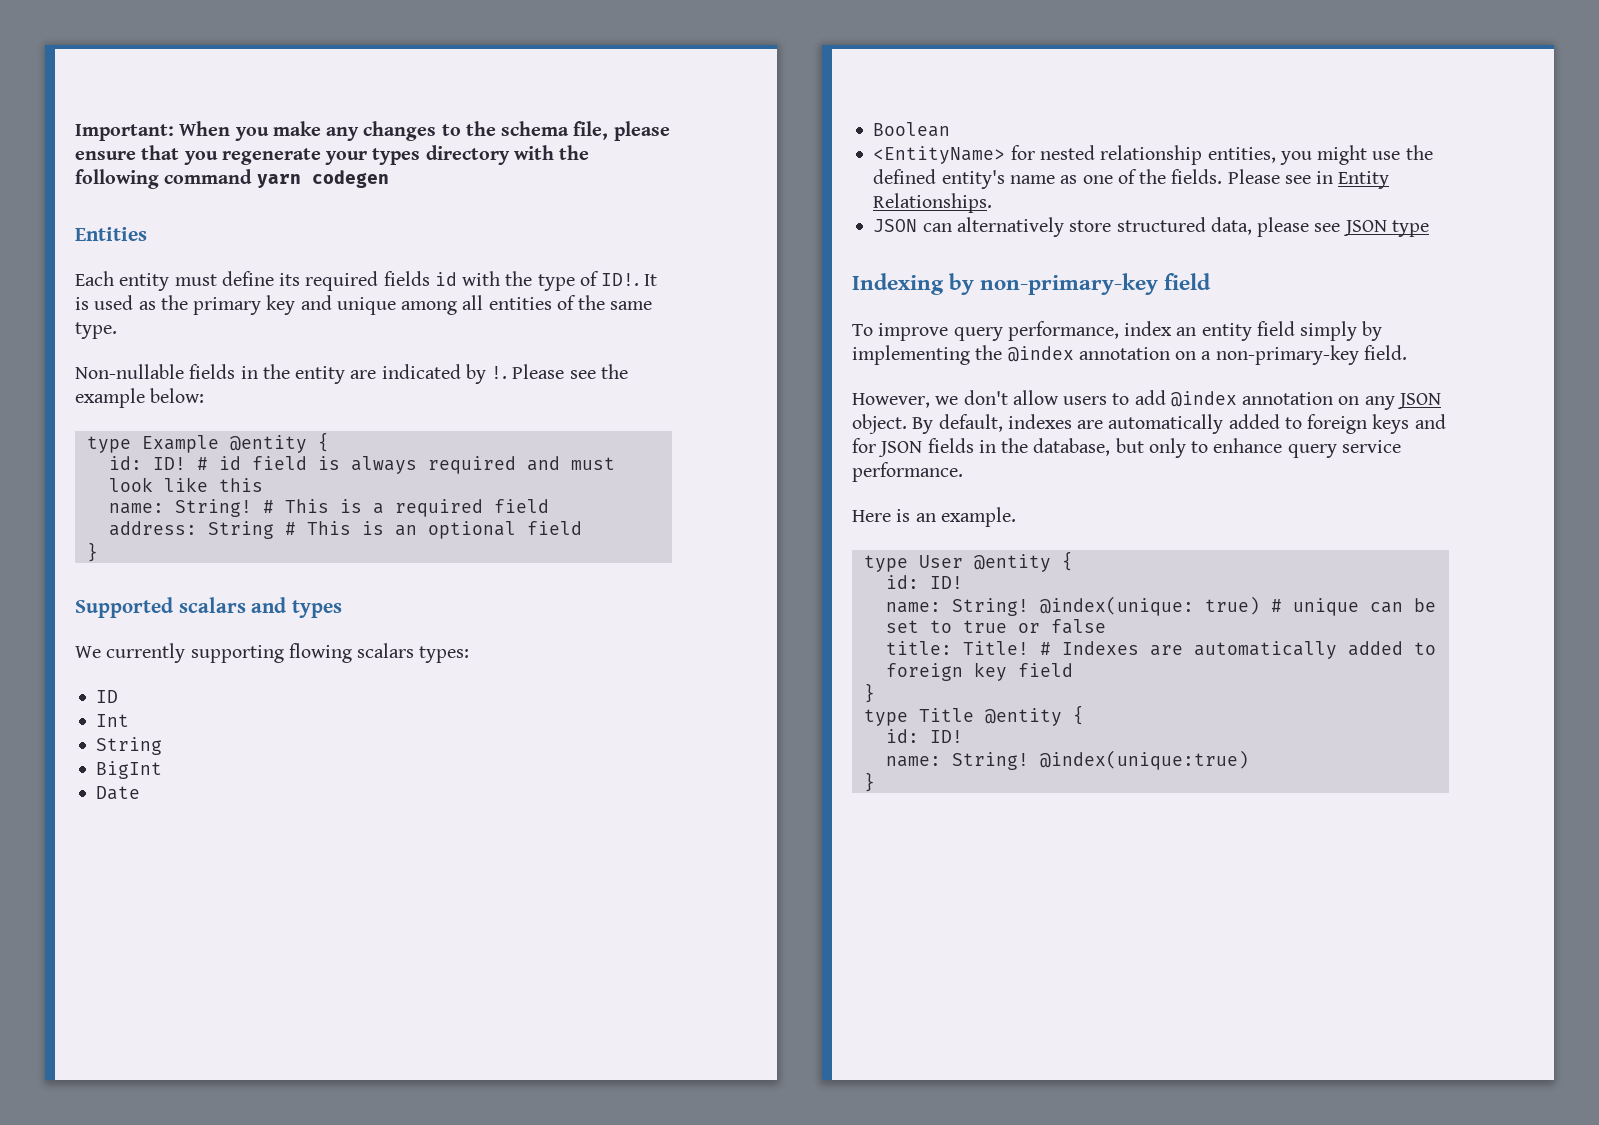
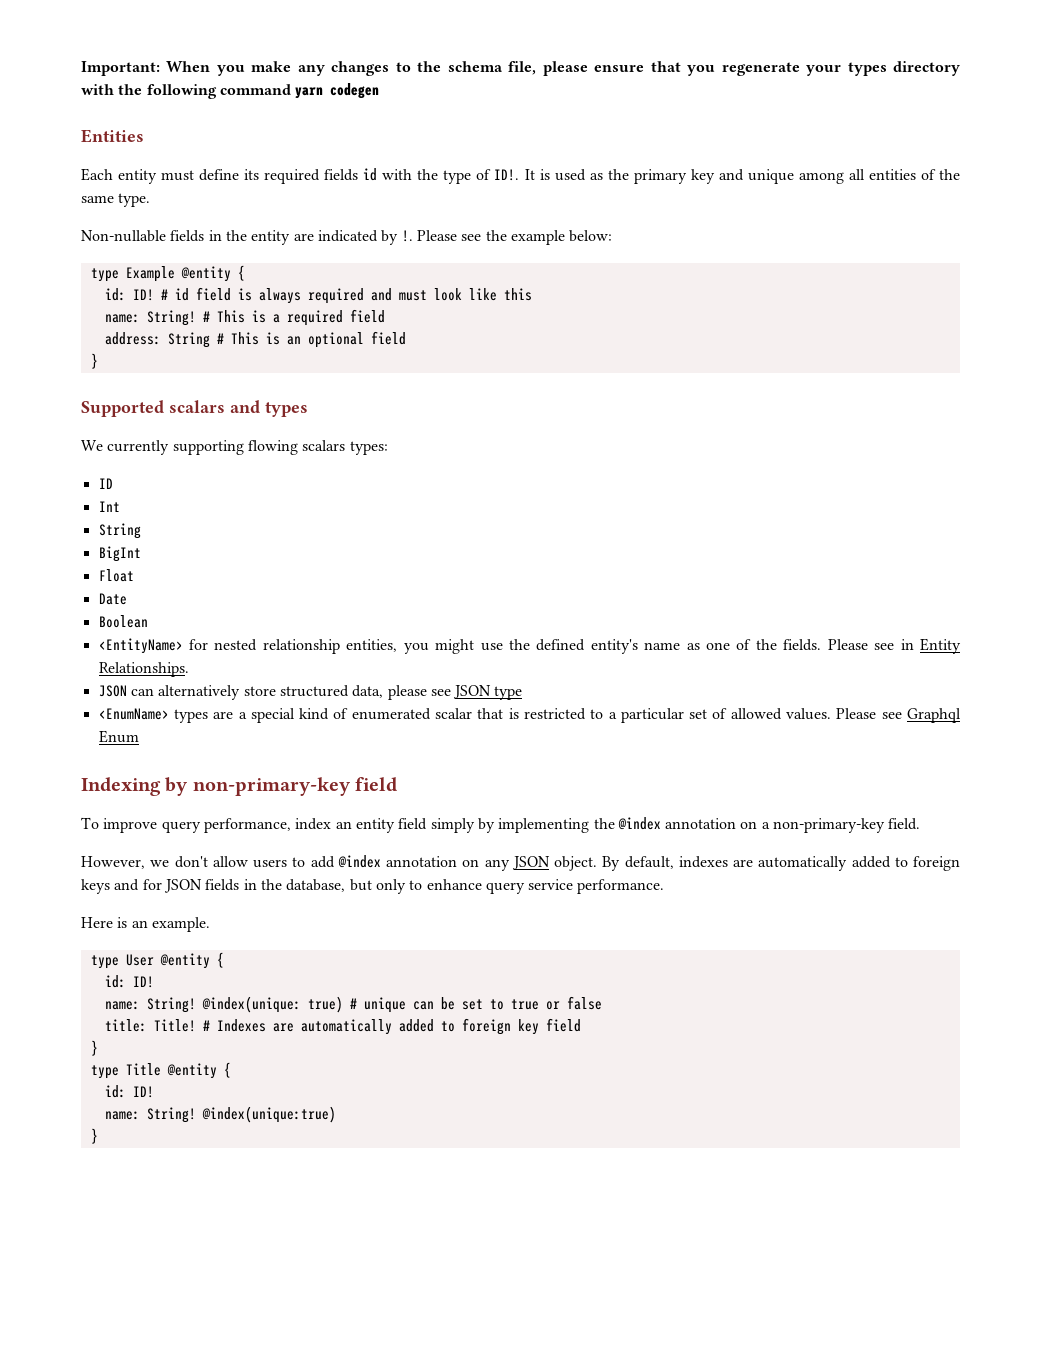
+ Float
+ <EnumName> types are a special kind of enumerated scalar that is restricted to a particular set of allowed values. Please see Graphql Enum

